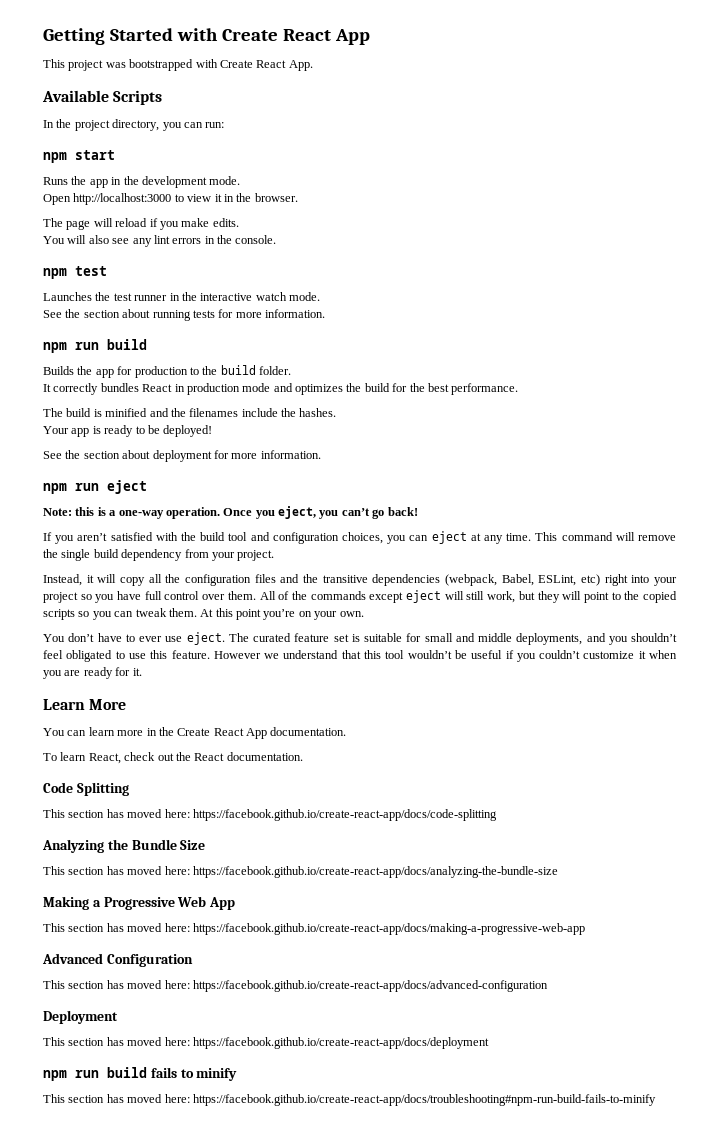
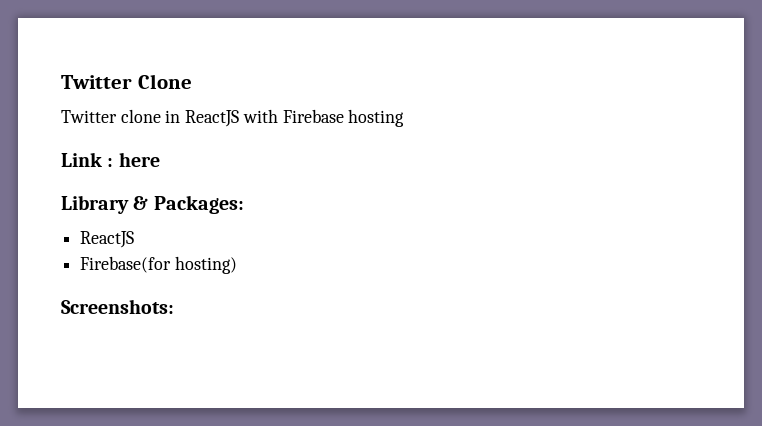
- Getting Started with Create React App
- This project was bootstrapped with Create React App.
- Available Scripts
- In the project directory, you can run:
- npm start
- Runs the app in the development mode.
- Open http://localhost:3000 to view it in the browser.
- The page will reload if you make edits.
- You will also see any lint errors in the console.
- npm test
- Launches the test runner in the interactive watch mode.
- See the section about running tests for more information.
- npm run build
- Builds the app for production to the build folder.
- It correctly bundles React in production mode and optimizes the build for the best performance.
- The build is minified and the filenames include the hashes.
- Your app is ready to be deployed!
- See the section about deployment for more information.
- npm run eject
- Note: this is a one-way operation. Once you eject, you can’t go back!
- If you aren’t satisfied with the build tool and configuration choices, you can eject at any time. This command will remove the single build dependency from your project.
- Instead, it will copy all the configuration files and the transitive dependencies (webpack, Babel, ESLint, etc) right into your project so you have full control over them. All of the commands except eject will still work, but they will point to the copied scripts so you can tweak them. At this point you’re on your own.
- You don’t have to ever use eject. The curated feature set is suitable for small and middle deployments, and you shouldn’t feel obligated to use this feature. However we understand that this tool wouldn’t be useful if you couldn’t customize it when you are ready for it.
- Learn More
- You can learn more in the Create React App documentation.
- To learn React, check out the React documentation.
- Code Splitting
- This section has moved here: https://facebook.github.io/create-react-app/docs/code-splitting
- Analyzing the Bundle Size
- This section has moved here: https://facebook.github.io/create-react-app/docs/analyzing-the-bundle-size
- Making a Progressive Web App
- This section has moved here: https://facebook.github.io/create-react-app/docs/making-a-progressive-web-app
- Advanced Configuration
- This section has moved here: https://facebook.github.io/create-react-app/docs/advanced-configuration
- Deployment
- This section has moved here: https://facebook.github.io/create-react-app/docs/deployment
- npm run build fails to minify
- This section has moved here: https://facebook.github.io/create-react-app/docs/troubleshooting#npm-run-build-fails-to-minify
+ Twitter Clone
+ Twitter clone in ReactJS with Firebase hosting
+ Link : here
+ Library & Packages:
+ ReactJS
+ Firebase(for hosting)
+ Screenshots:

